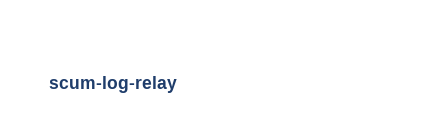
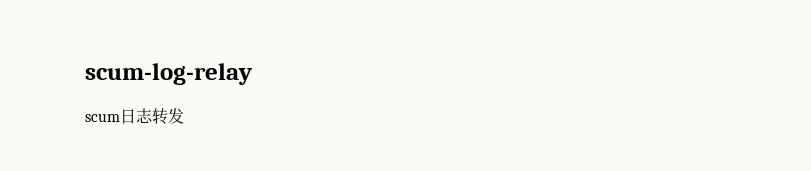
+ scum日志转发

